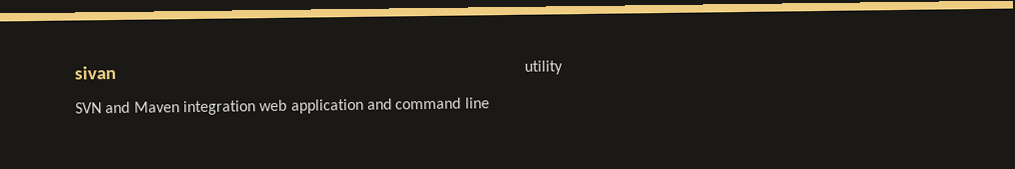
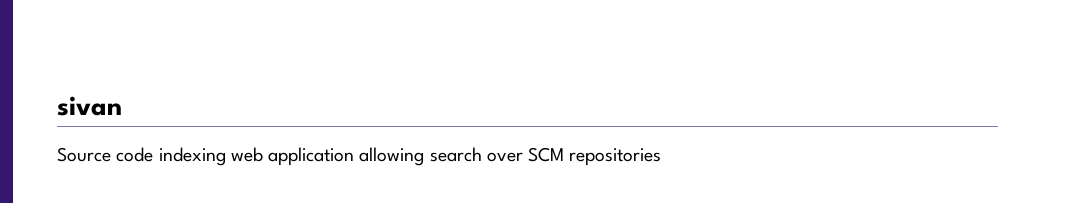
- SVN and Maven integration web application and command line utility
+ Source code indexing web application allowing search over SCM repositories

